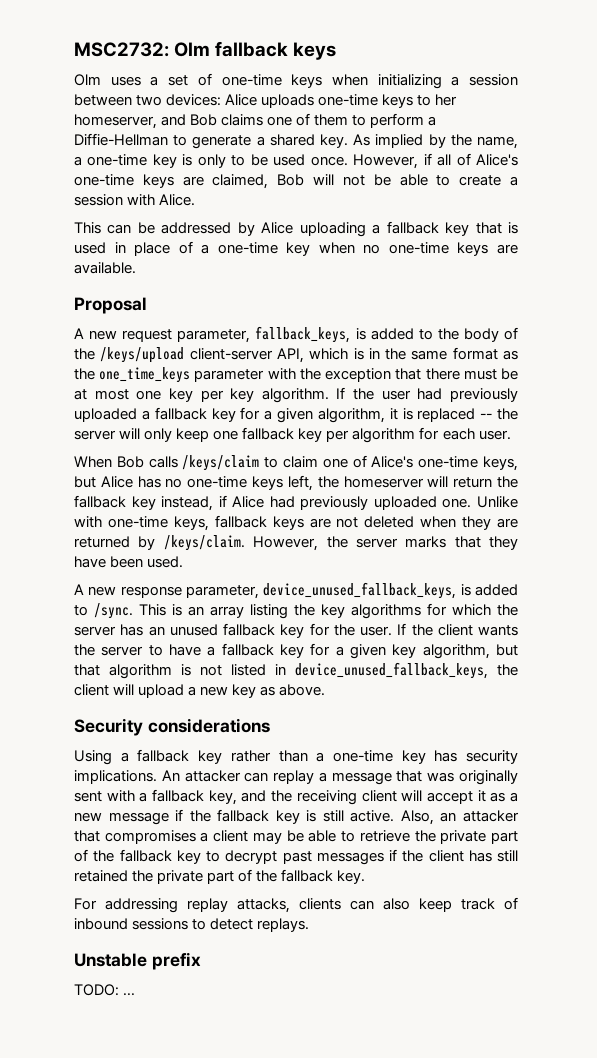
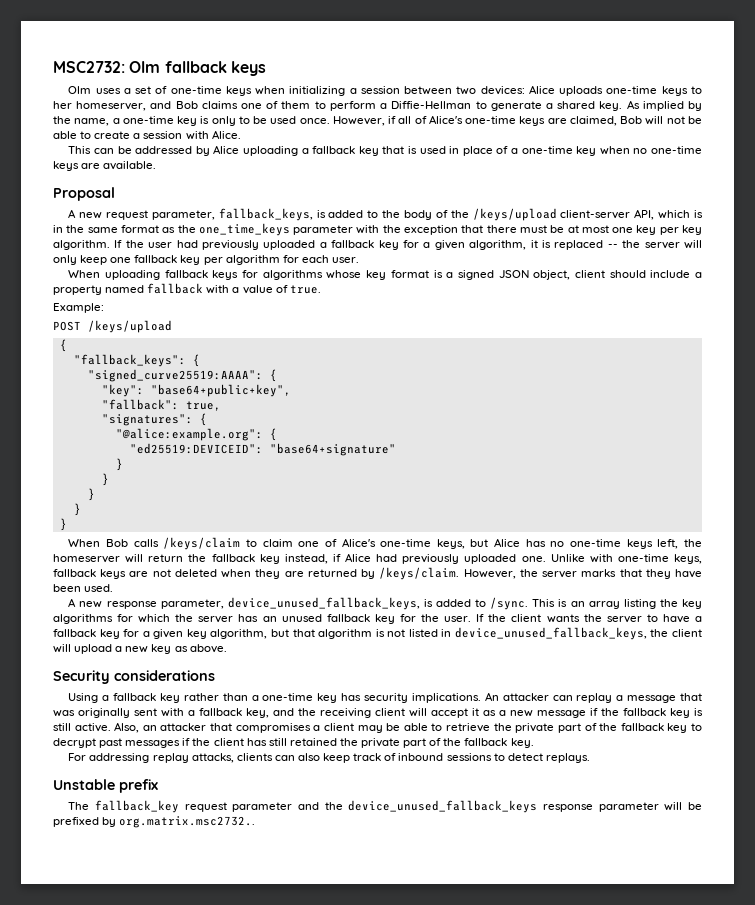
+ When uploading fallback keys for algorithms whose key format is a signed JSON object, client should include a property named fallback with a value of true.
+ Example:
+ POST /keys/upload
+ {
+ "fallback_keys": {
+ "signed_curve25519:AAAA": {
+ "key": "base64+public+key",
+ "fallback": true,
+ "signatures": {
+ "@alice:example.org": {
+ "ed25519:DEVICEID": "base64+signature"
+ }
+ }
+ }
+ }
+ }
- TODO: ...
+ The fallback_key request parameter and the device_unused_fallback_keys response parameter will be prefixed by org.matrix.msc2732..

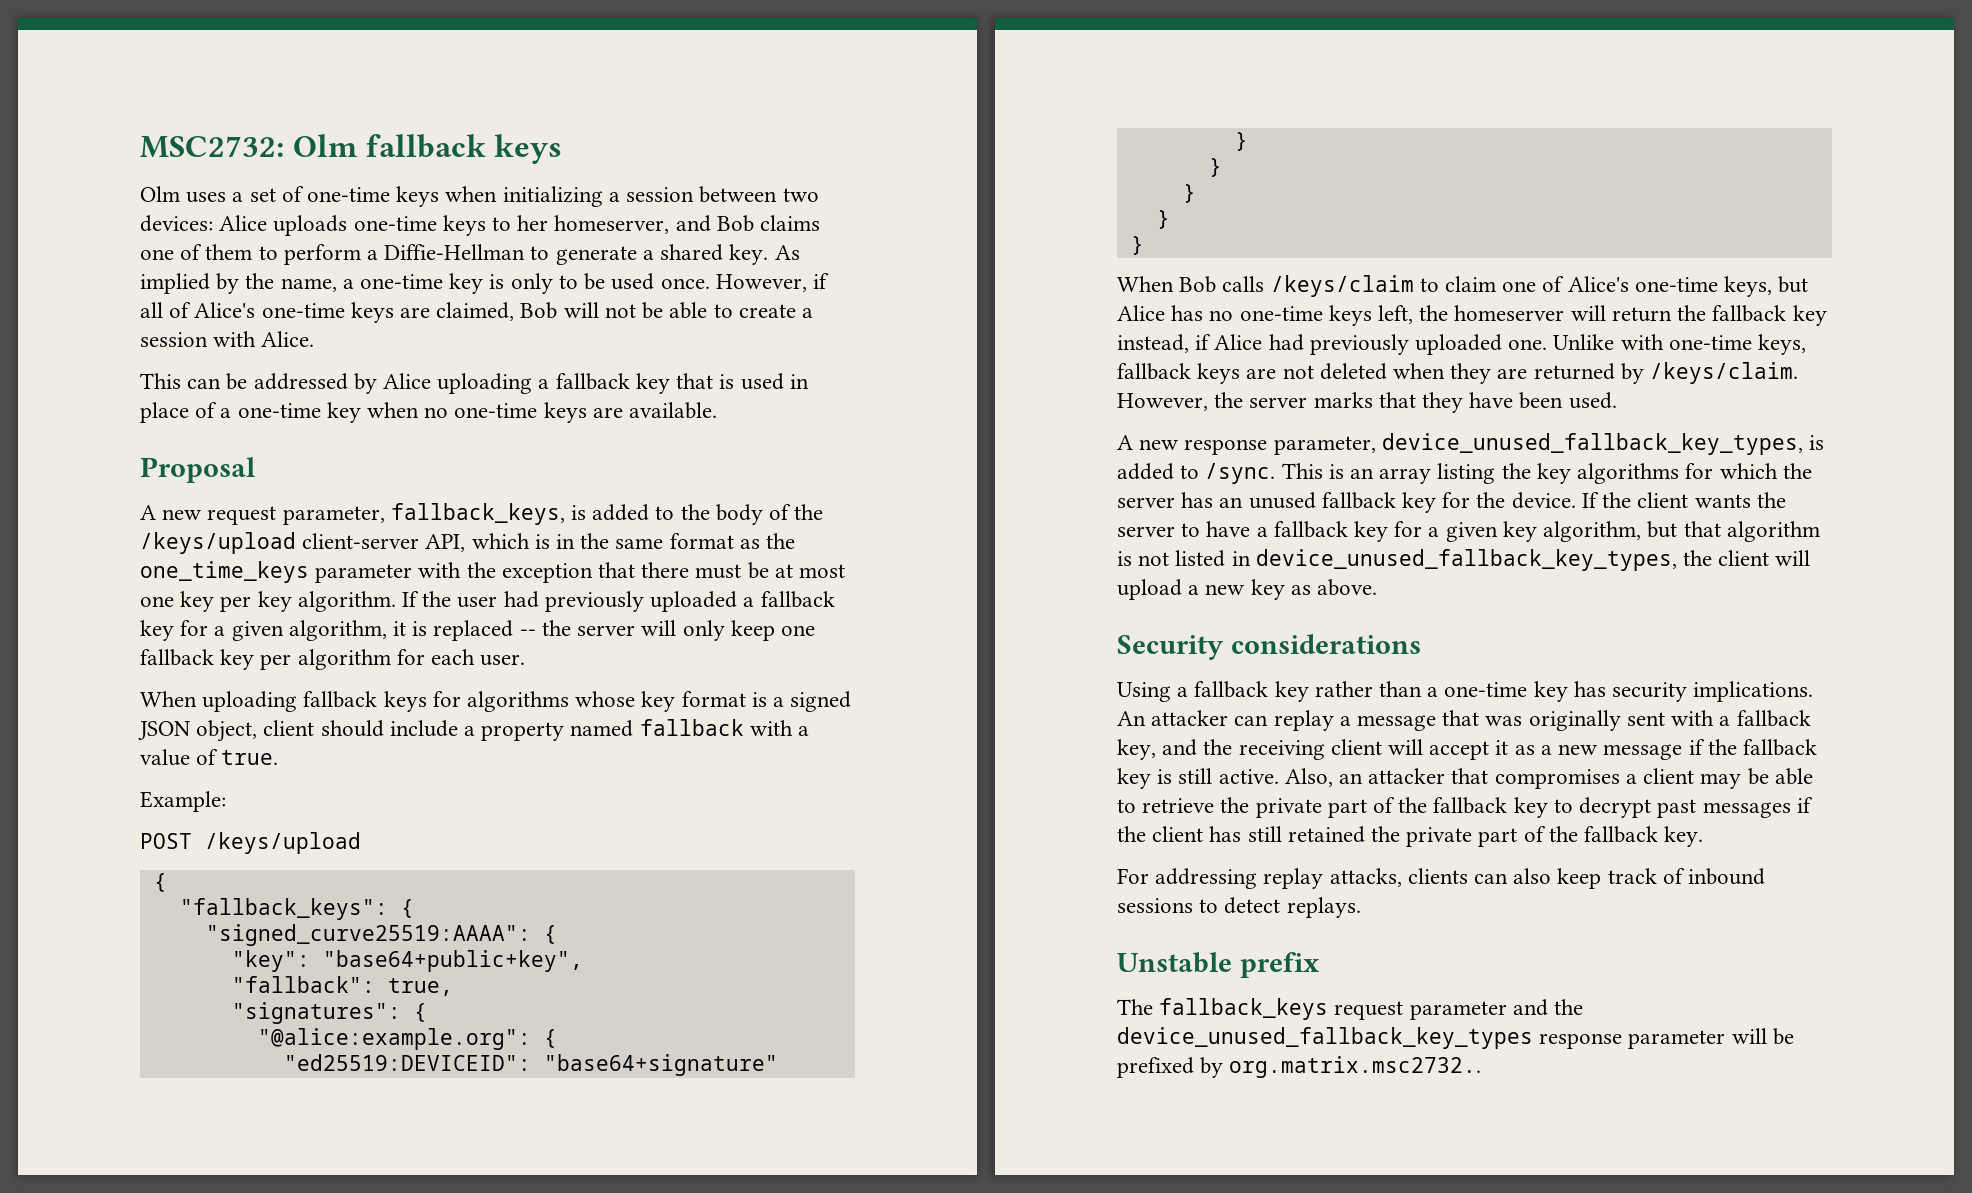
- A new response parameter, device_unused_fallback_keys, is added to /sync.
+ A new response parameter, device_unused_fallback_key_types, is added to /sync.
- This is an array listing the key algorithms for which the server has an unused fallback key for the user.
+ This is an array listing the key algorithms for which the server has an unused fallback key for the device.
- If the client wants the server to have a fallback key for a given key algorithm, but that algorithm is not listed in device_unused_fallback_keys, the client will upload a new key as above.
+ If the client wants the server to have a fallback key for a given key algorithm, but that algorithm is not listed in device_unused_fallback_key_types, the client will upload a new key as above.
- The fallback_key request parameter and the device_unused_fallback_keys response parameter will be prefixed by org.matrix.msc2732..
+ The fallback_keys request parameter and the device_unused_fallback_key_types response parameter will be prefixed by org.matrix.msc2732..

